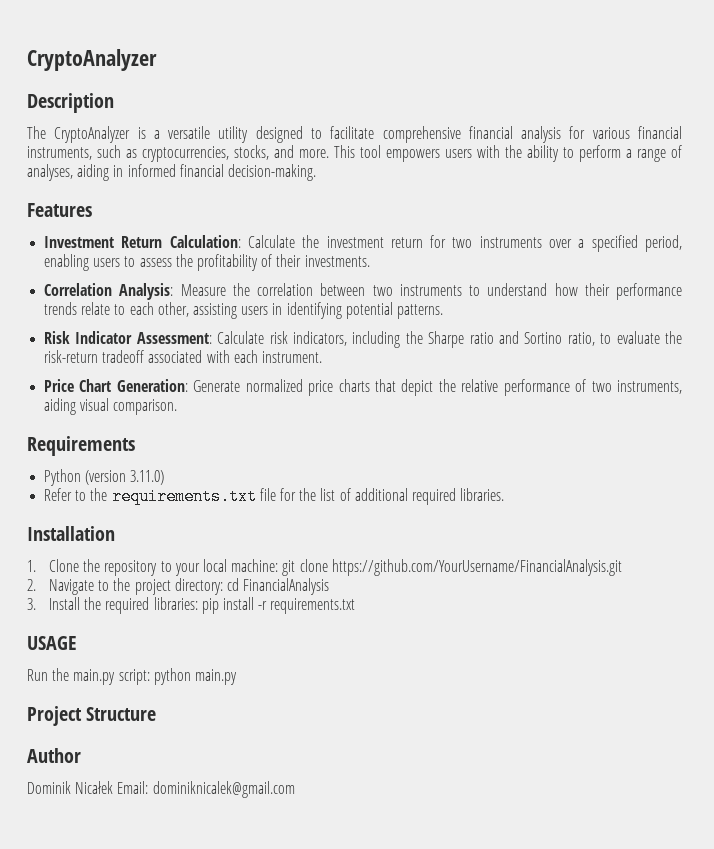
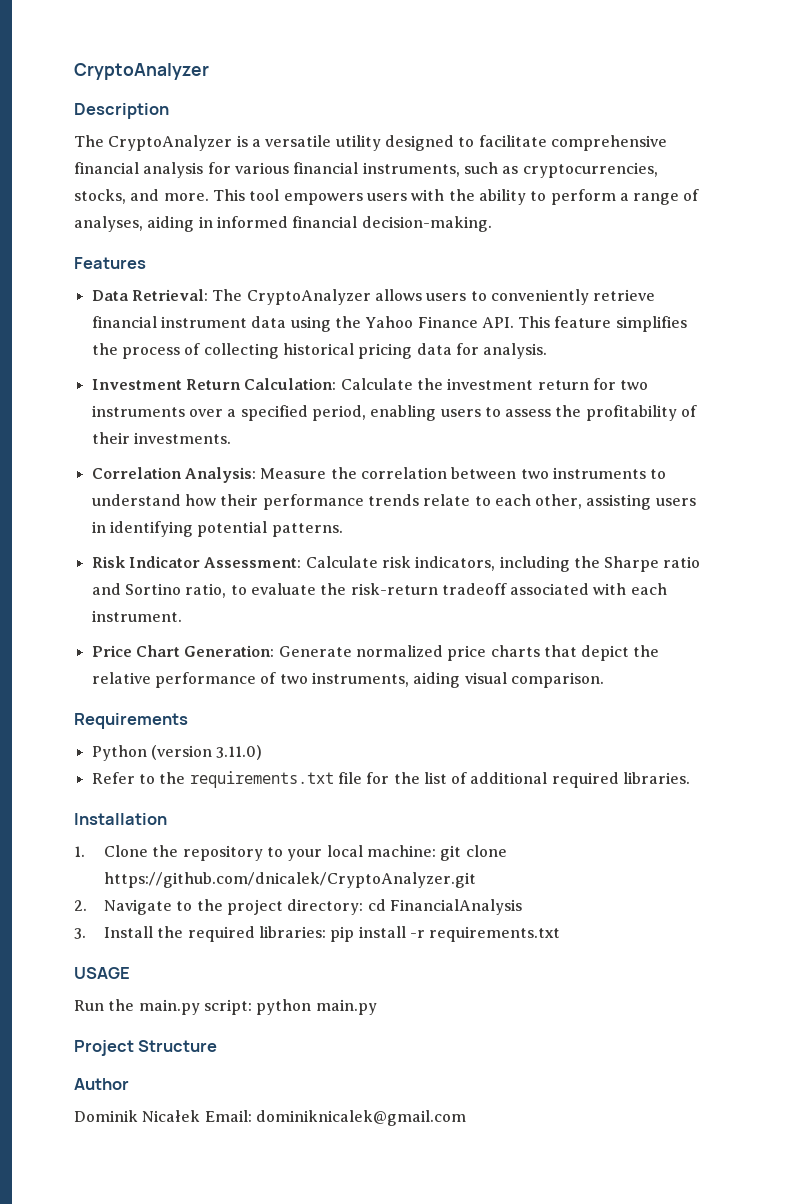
+ Data Retrieval: The CryptoAnalyzer allows users to conveniently retrieve financial instrument data using the Yahoo Finance API. This feature simplifies the process of collecting historical pricing data for analysis.
- 1. Clone the repository to your local machine: git clone https://github.com/YourUsername/FinancialAnalysis.git
+ 1. Clone the repository to your local machine: git clone https://github.com/dnicalek/CryptoAnalyzer.git

